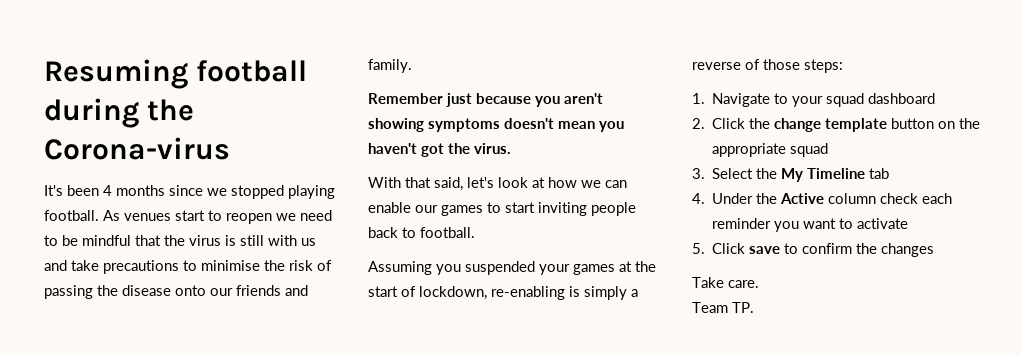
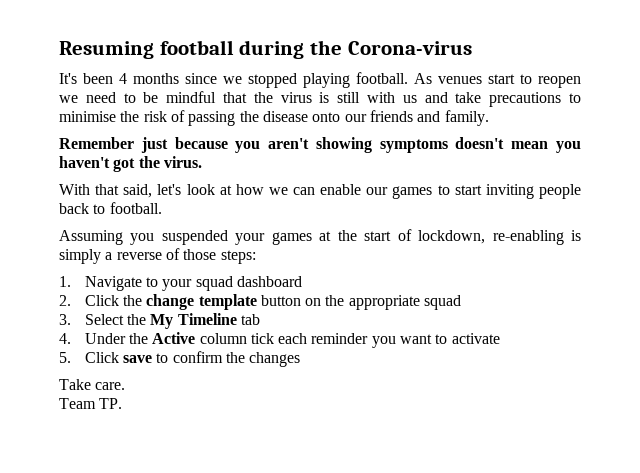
- 4. Under the Active column check each reminder you want to activate
+ 4. Under the Active column tick each reminder you want to activate

